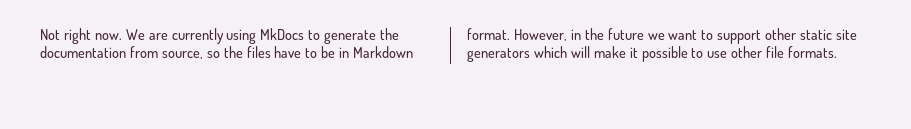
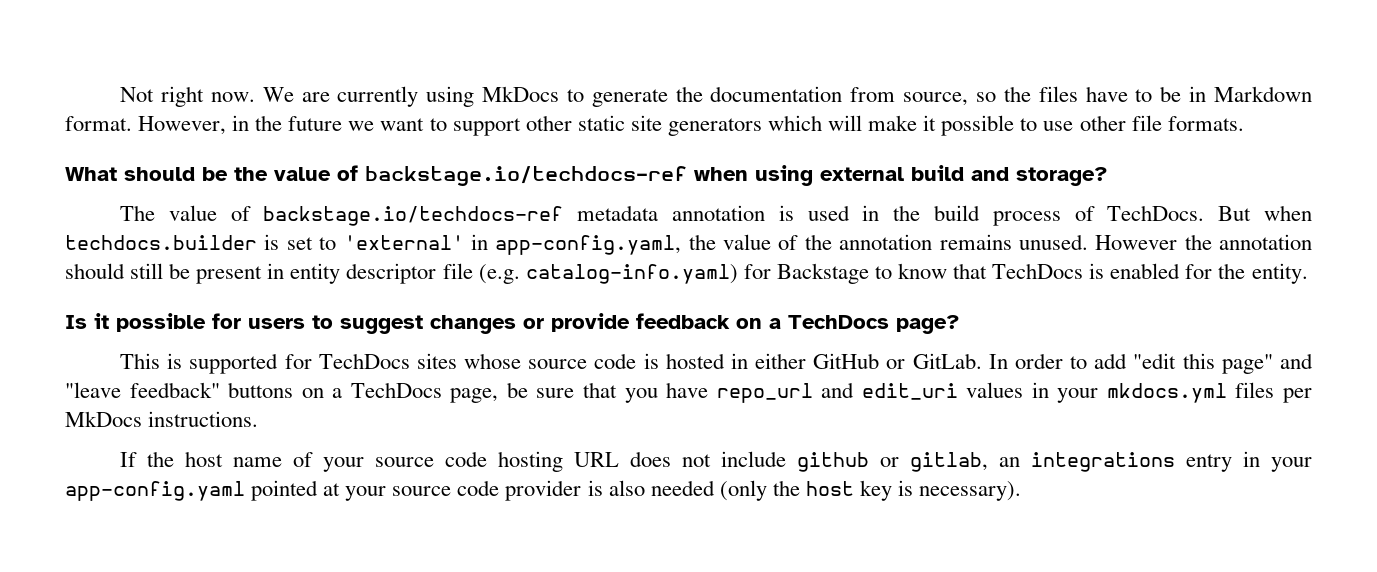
+ What should be the value of backstage.io/techdocs-ref when using external build and storage?
+ The value of backstage.io/techdocs-ref metadata annotation is used in the build process of TechDocs. But when techdocs.builder is set to 'external' in app-config.yaml, the value of the annotation remains unused. However the annotation should still be present in entity descriptor file (e.g. catalog-info.yaml) for Backstage to know that TechDocs is enabled for the entity.
+ Is it possible for users to suggest changes or provide feedback on a TechDocs page?
+ This is supported for TechDocs sites whose source code is hosted in either GitHub or GitLab. In order to add "edit this page" and "leave feedback" buttons on a TechDocs page, be sure that you have repo_url and edit_uri values in your mkdocs.yml files per MkDocs instructions.
+ If the host name of your source code hosting URL does not include github or gitlab, an integrations entry in your app-config.yaml pointed at your source code provider is also needed (only the host key is necessary).

